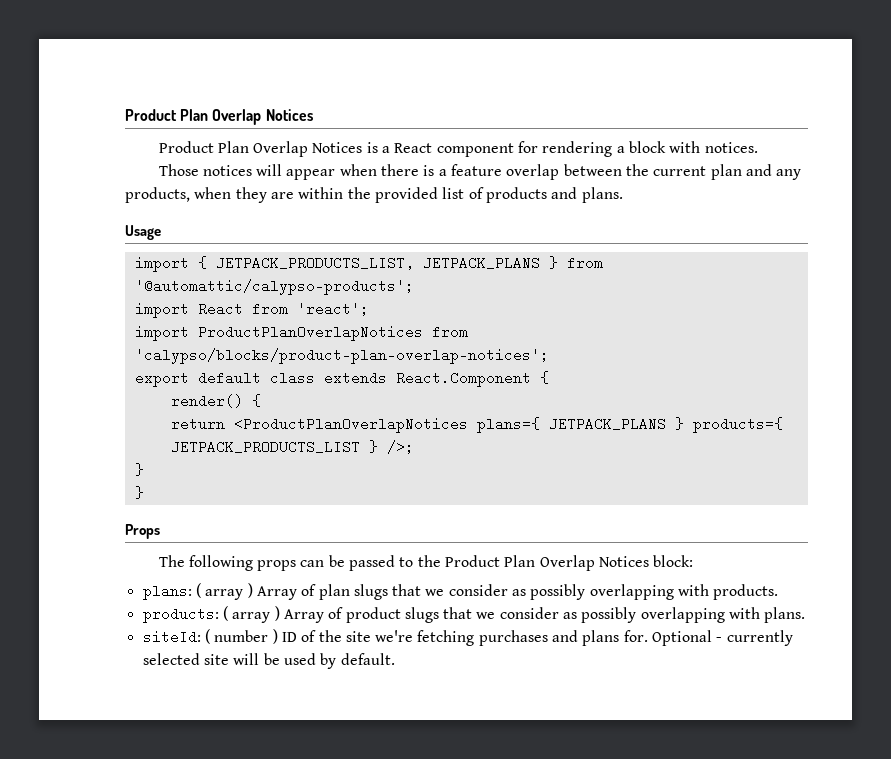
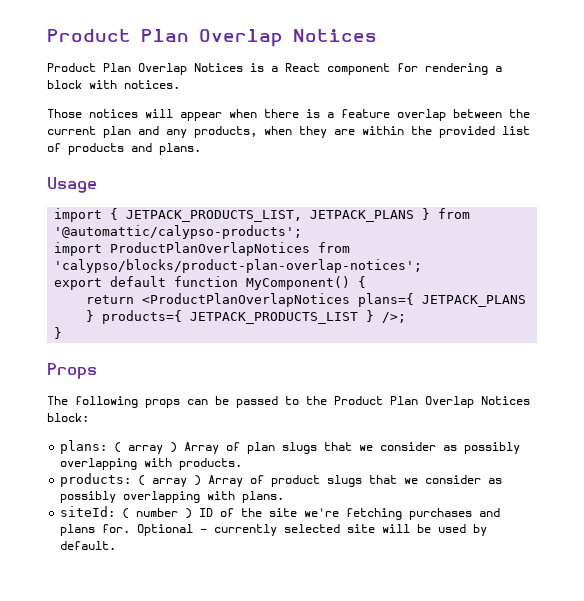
- import React from 'react';
- export default class extends React.Component {
- render() {
+ export default function MyComponent() {
  return <ProductPlanOverlapNotices plans={ JETPACK_PLANS } products={ JETPACK_PRODUCTS_LIST } />;
- }

